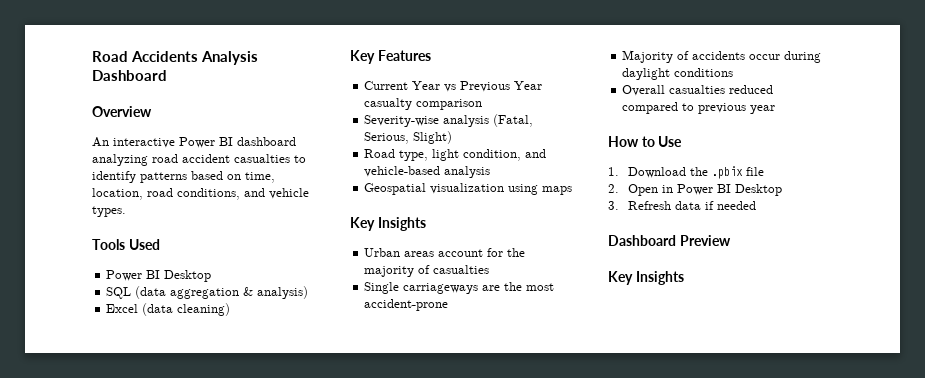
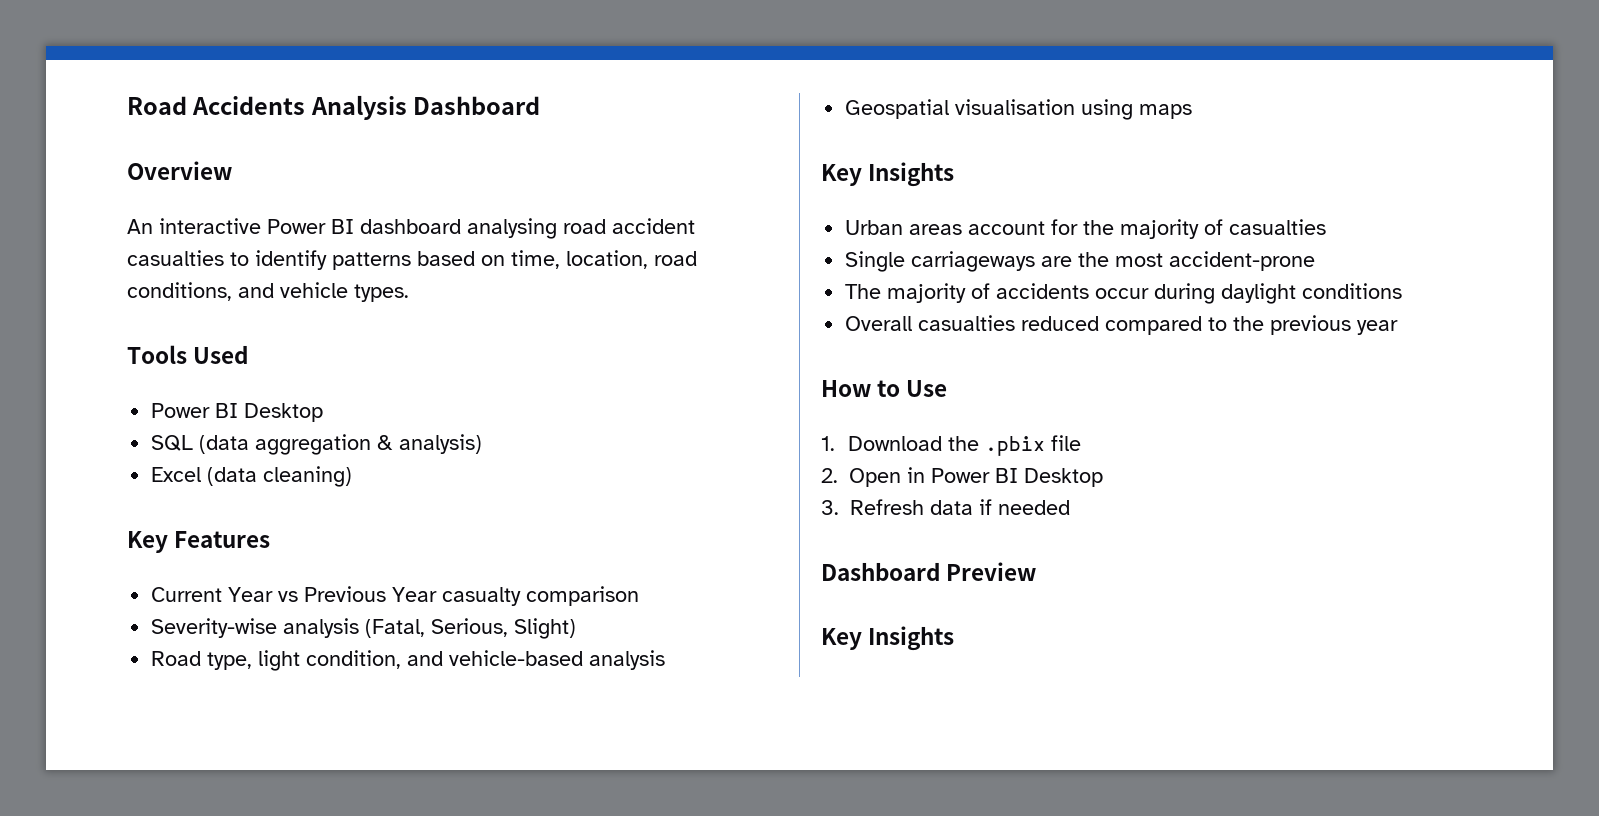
- An interactive Power BI dashboard analyzing road accident casualties to identify patterns based on time, location, road conditions, and vehicle types.
+ An interactive Power BI dashboard analysing road accident casualties to identify patterns based on time, location, road conditions, and vehicle types.
- Geospatial visualization using maps
+ Geospatial visualisation using maps
- Majority of accidents occur during daylight conditions
+ The majority of accidents occur during daylight conditions
- Overall casualties reduced compared to previous year
+ Overall casualties reduced compared to the previous year

